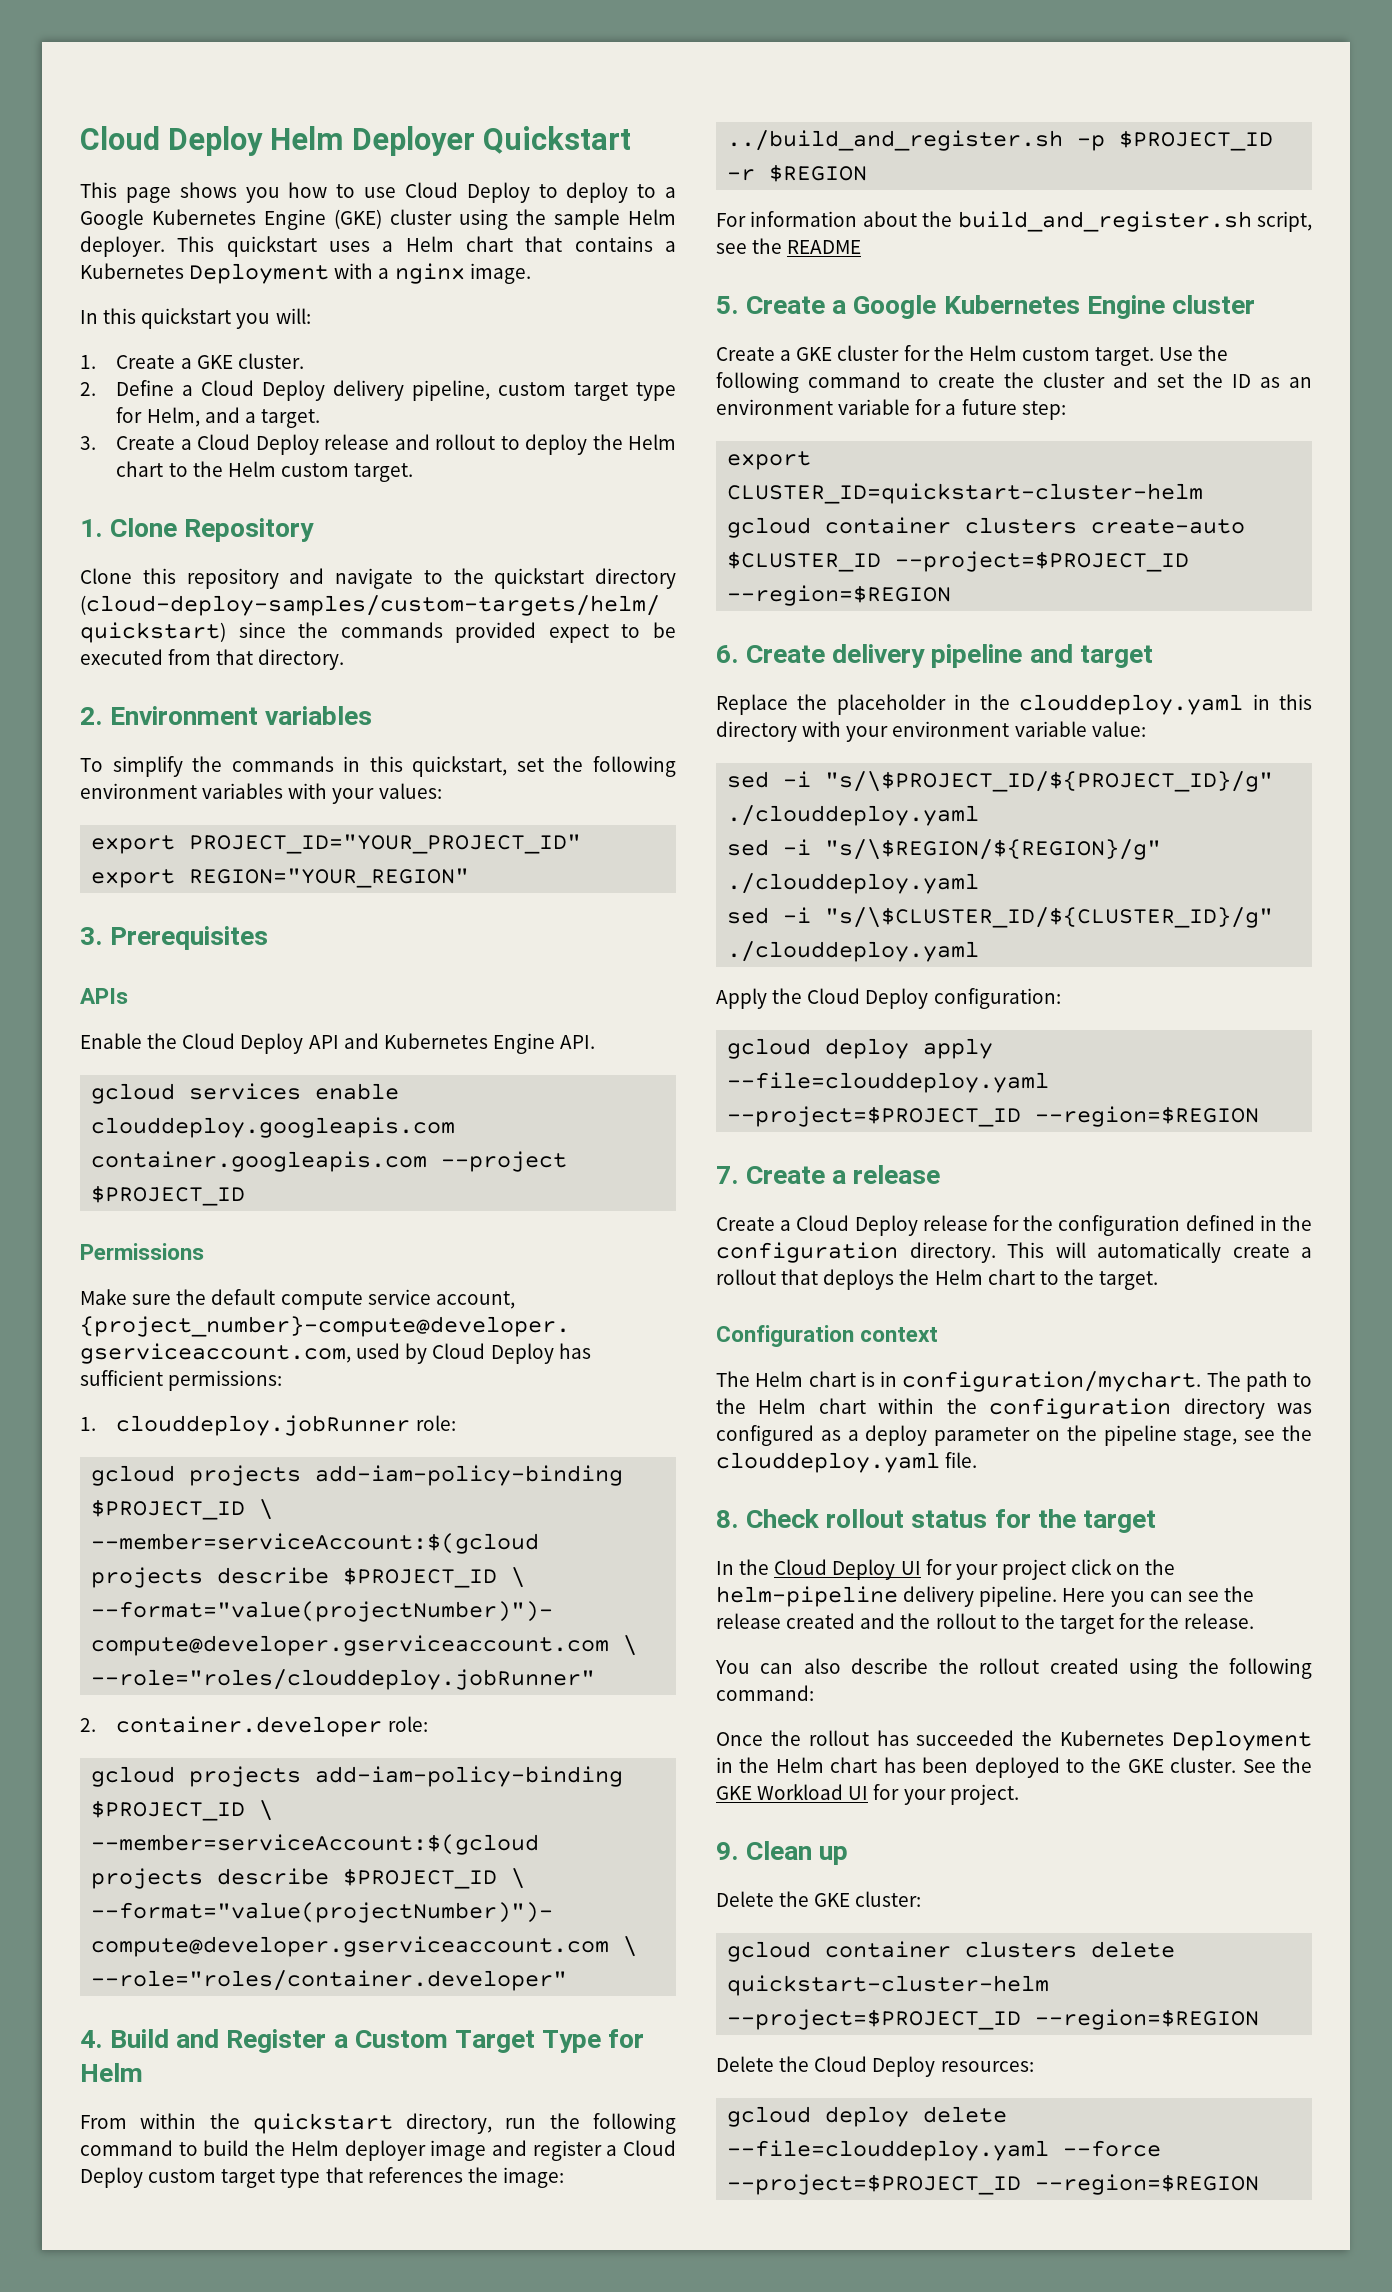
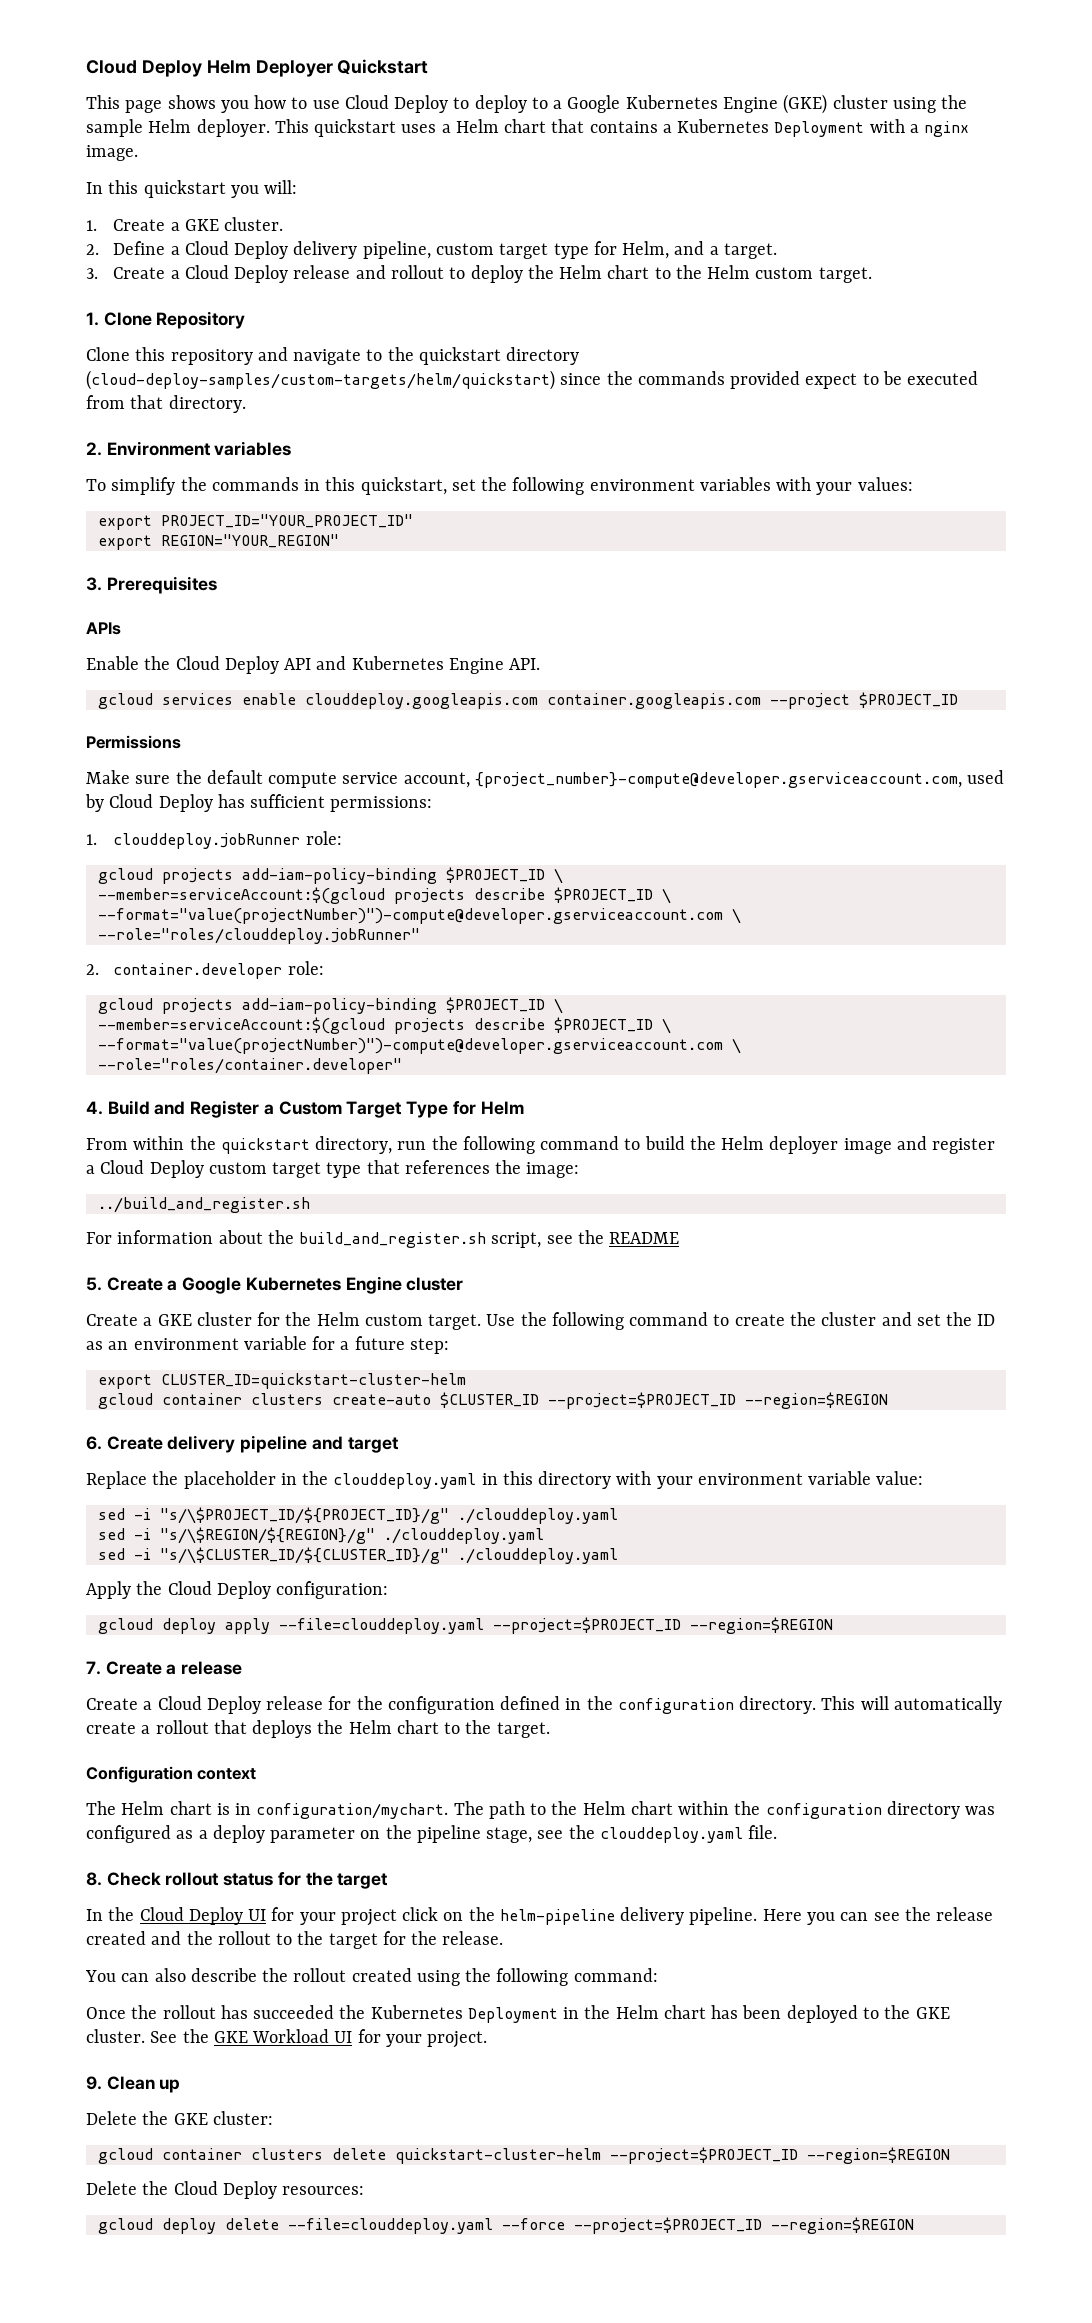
- ../build_and_register.sh -p $PROJECT_ID -r $REGION
+ ../build_and_register.sh

